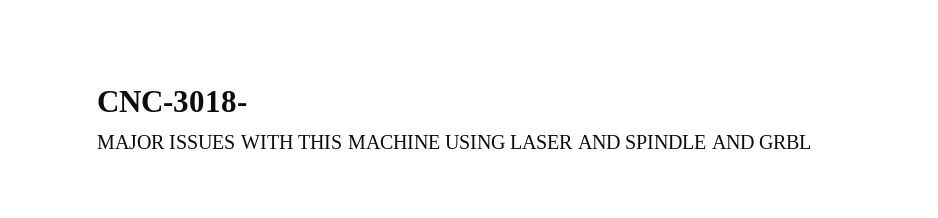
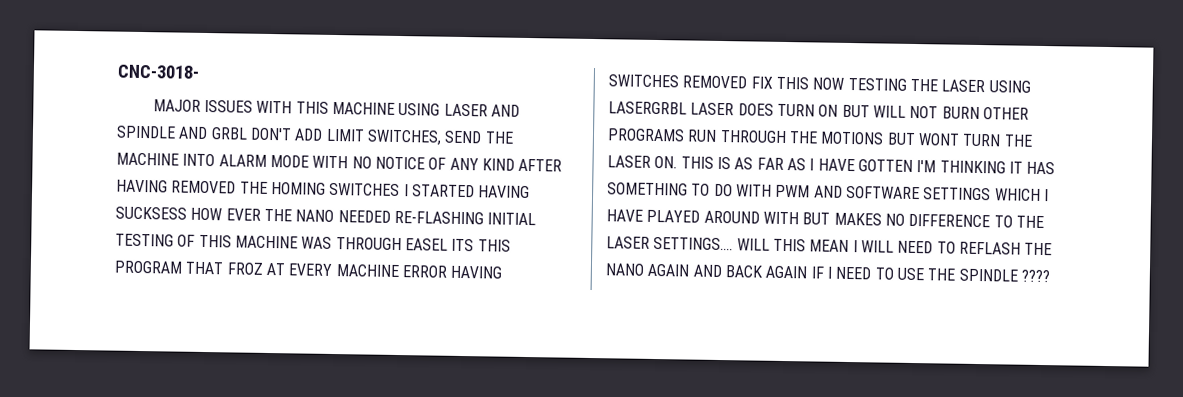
- MAJOR ISSUES WITH THIS MACHINE USING LASER AND SPINDLE AND GRBL
+ MAJOR ISSUES WITH THIS MACHINE USING LASER AND SPINDLE AND GRBL DON'T ADD LIMIT SWITCHES, SEND THE MACHINE INTO ALARM MODE WITH NO NOTICE OF ANY KIND AFTER HAVING REMOVED THE HOMING SWITCHES I STARTED HAVING SUCKSESS HOW EVER THE NANO NEEDED RE-FLASHING INITIAL TESTING OF THIS MACHINE WAS THROUGH EASEL ITS THIS PROGRAM THAT FROZ AT EVERY MACHINE ERROR HAVING SWITCHES REMOVED FIX THIS NOW TESTING THE LASER USING LASERGRBL LASER DOES TURN ON BUT WILL NOT BURN OTHER PROGRAMS RUN THROUGH THE MOTIONS BUT WONT TURN THE LASER ON. THIS IS AS FAR AS I HAVE GOTTEN I'M THINKING IT HAS SOMETHING TO DO WITH PWM AND SOFTWARE SETTINGS WHICH I HAVE PLAYED AROUND WITH BUT MAKES NO DIFFERENCE TO THE LASER SETTINGS.... WILL THIS MEAN I WILL NEED TO REFLASH THE NANO AGAIN AND BACK AGAIN IF I NEED TO USE THE SPINDLE ????

